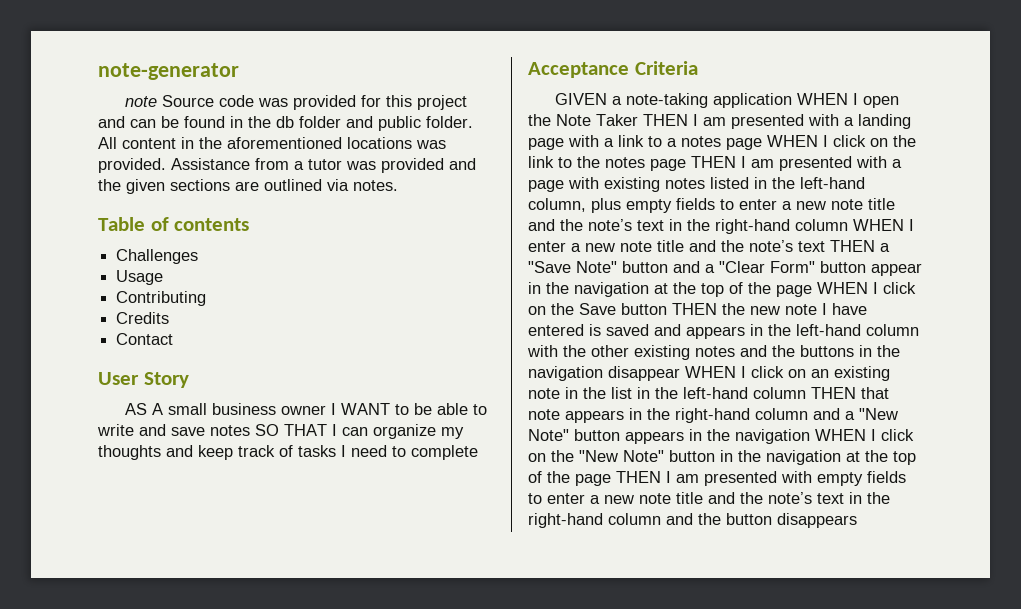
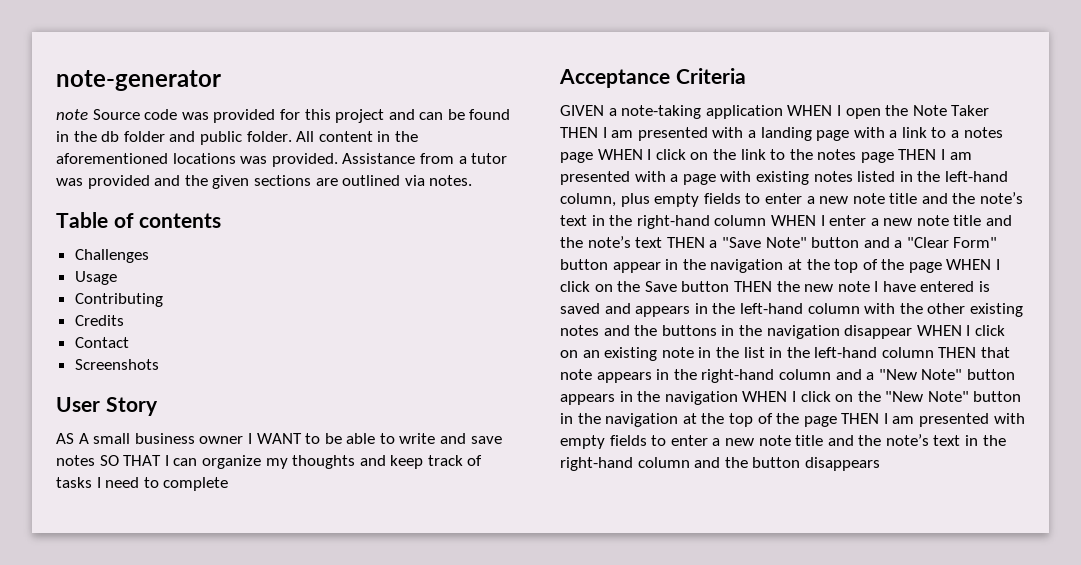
+ Screenshots

